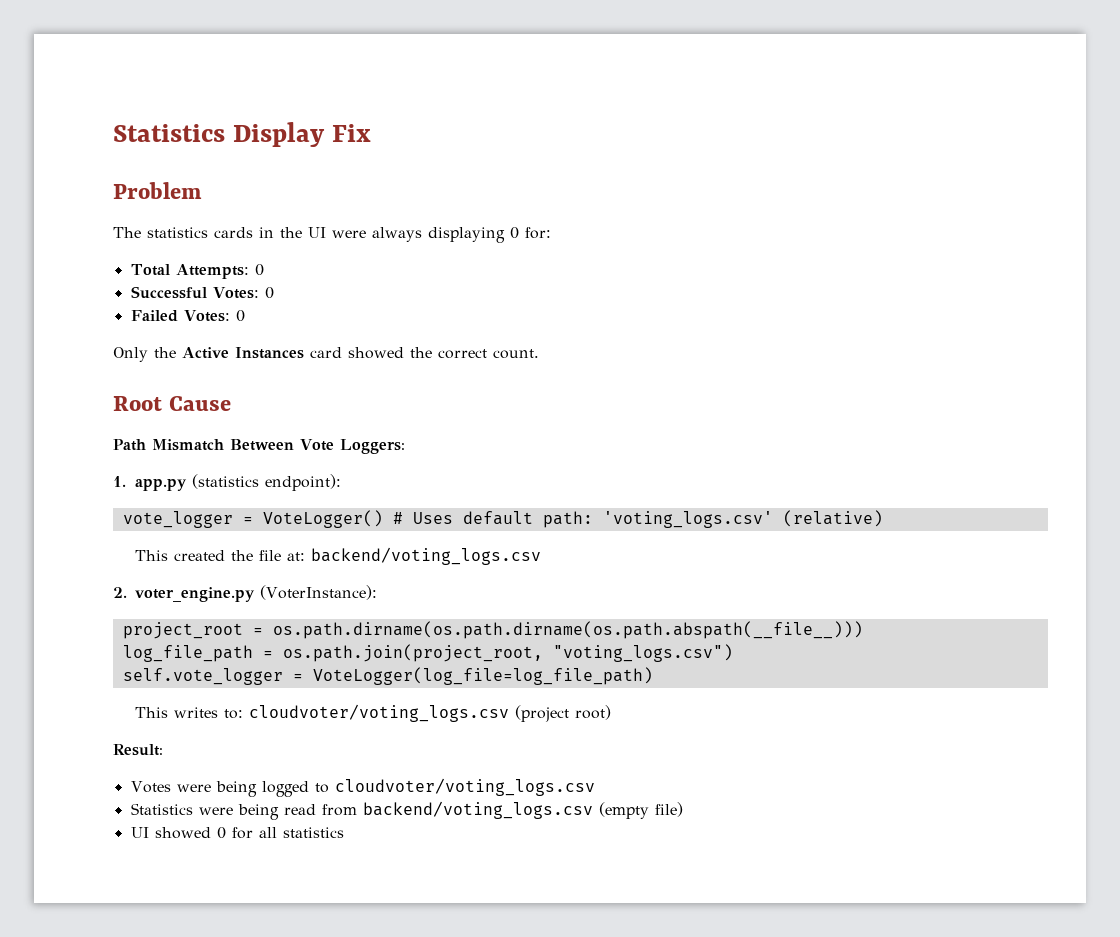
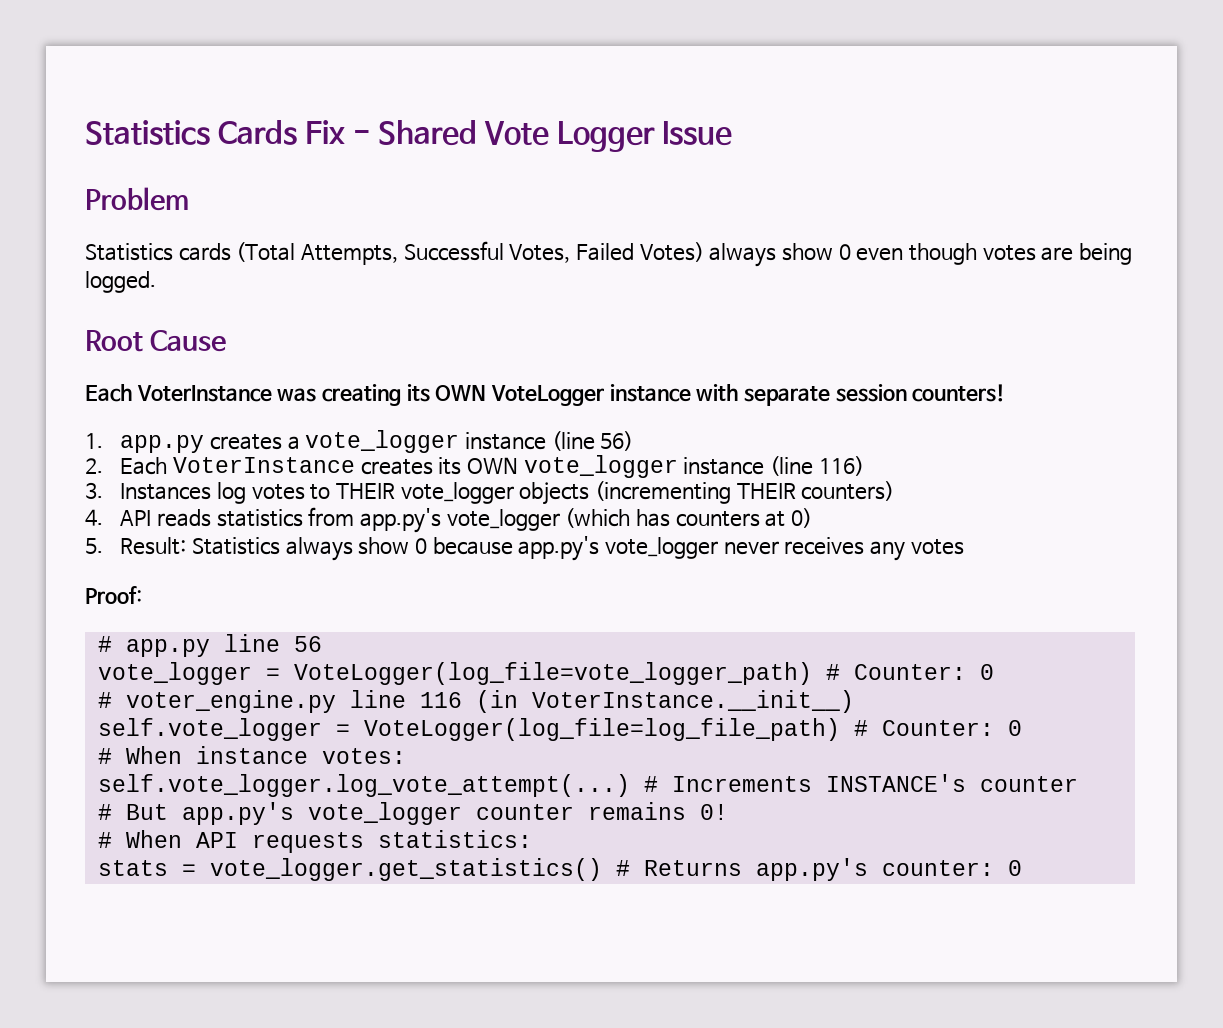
- Statistics Display Fix
+ Statistics Cards Fix - Shared Vote Logger Issue
  Problem
- The statistics cards in the UI were always displaying 0 for:
- Total Attempts: 0
- Successful Votes: 0
- Failed Votes: 0
- Only the Active Instances card showed the correct count.
+ Statistics cards (Total Attempts, Successful Votes, Failed Votes) always show 0 even though votes are being logged.
  Root Cause
- Path Mismatch Between Vote Loggers:
- 1. app.py (statistics endpoint):
- vote_logger = VoteLogger() # Uses default path: 'voting_logs.csv' (relative)
- This created the file at: backend/voting_logs.csv
- 2. voter_engine.py (VoterInstance):
- project_root = os.path.dirname(os.path.dirname(os.path.abspath(__file__)))
- log_file_path = os.path.join(project_root, "voting_logs.csv")
- self.vote_logger = VoteLogger(log_file=log_file_path)
- This writes to: cloudvoter/voting_logs.csv (project root)
- Result:
- Votes were being logged to cloudvoter/voting_logs.csv
- Statistics were being read from backend/voting_logs.csv (empty file)
- UI showed 0 for all statistics
+ Each VoterInstance was creating its OWN VoteLogger instance with separate session counters!
+ 1. app.py creates a vote_logger instance (line 56)
+ 2. Each VoterInstance creates its OWN vote_logger instance (line 116)
+ 3. Instances log votes to THEIR vote_logger objects (incrementing THEIR counters)
+ 4. API reads statistics from app.py's vote_logger (which has counters at 0)
+ 5. Result: Statistics always show 0 because app.py's vote_logger never receives any votes
+ Proof:
+ # app.py line 56
+ vote_logger = VoteLogger(log_file=vote_logger_path) # Counter: 0
+ # voter_engine.py line 116 (in VoterInstance.__init__)
+ self.vote_logger = VoteLogger(log_file=log_file_path) # Counter: 0
+ # When instance votes:
+ self.vote_logger.log_vote_attempt(...) # Increments INSTANCE's counter
+ # But app.py's vote_logger counter remains 0!
+ # When API requests statistics:
+ stats = vote_logger.get_statistics() # Returns app.py's counter: 0

